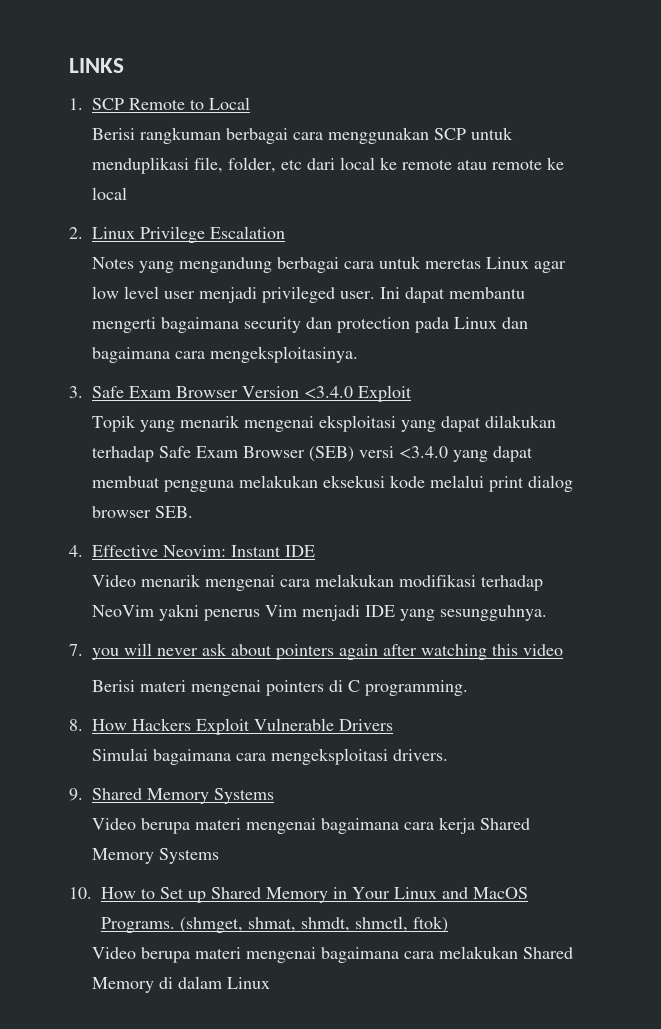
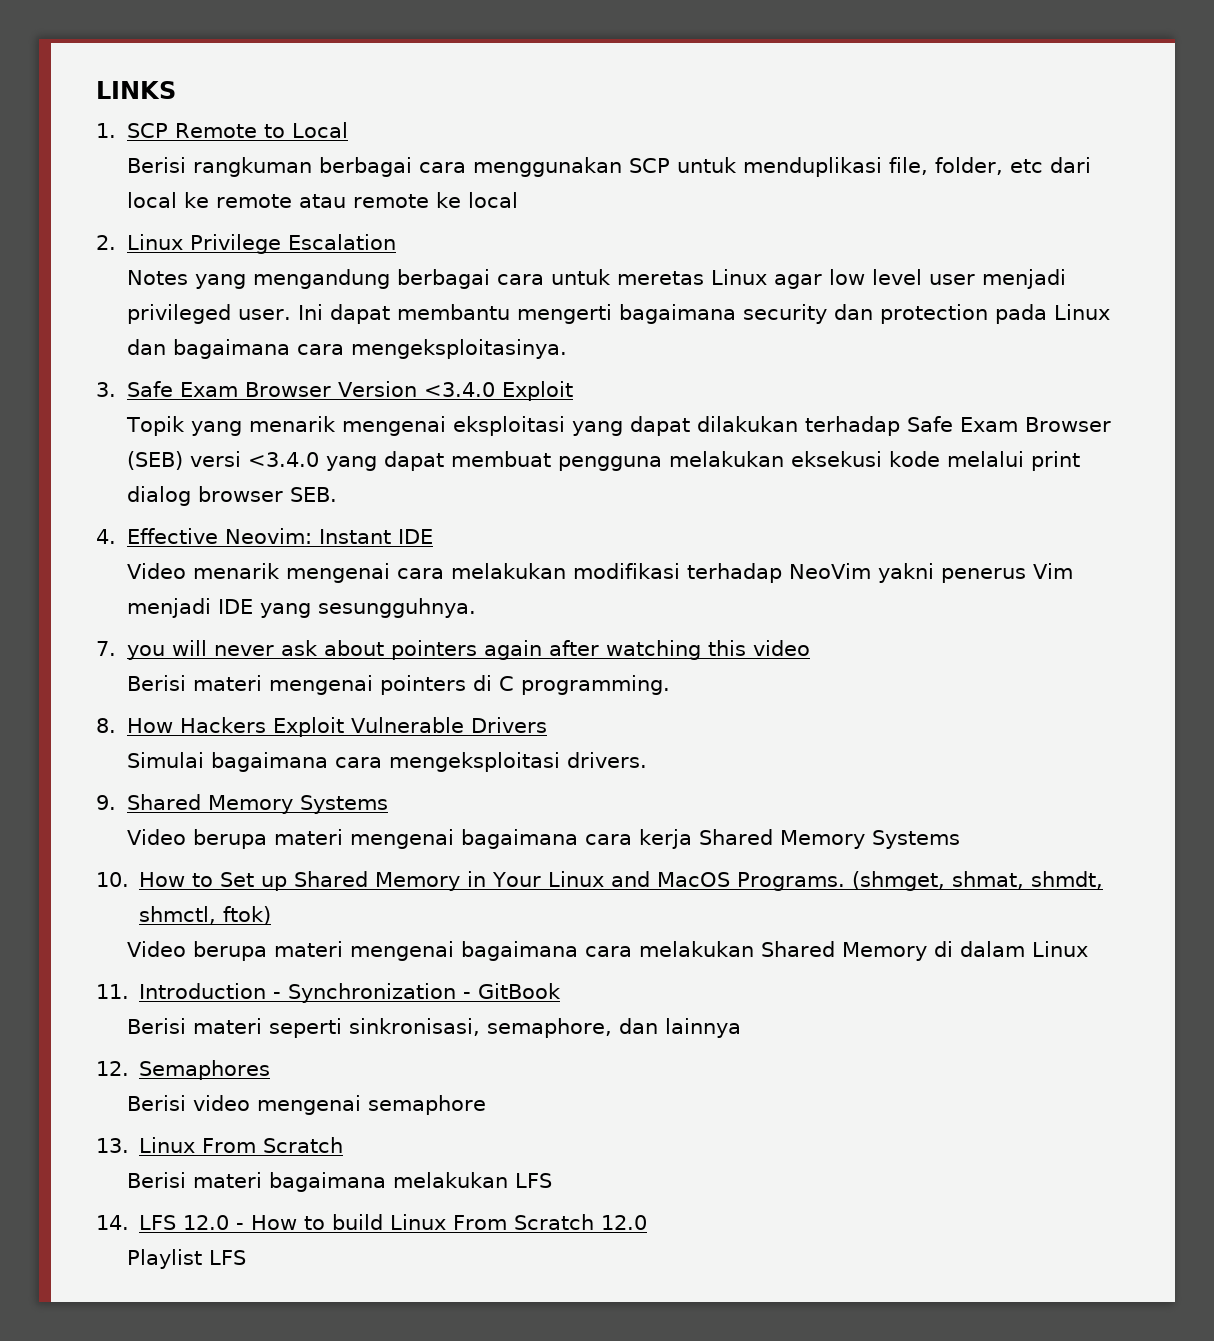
+ 11. Introduction - Synchronization - GitBook
+ Berisi materi seperti sinkronisasi, semaphore, dan lainnya
+ 12. Semaphores
+ Berisi video mengenai semaphore
+ 13. Linux From Scratch
+ Berisi materi bagaimana melakukan LFS
+ 14. LFS 12.0 - How to build Linux From Scratch 12.0
+ Playlist LFS

